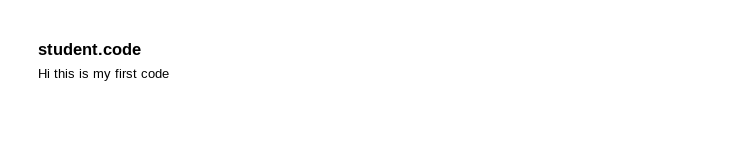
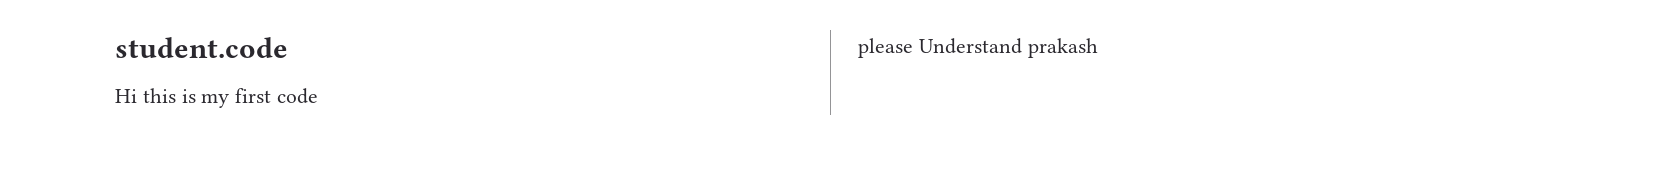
+ please Understand prakash

